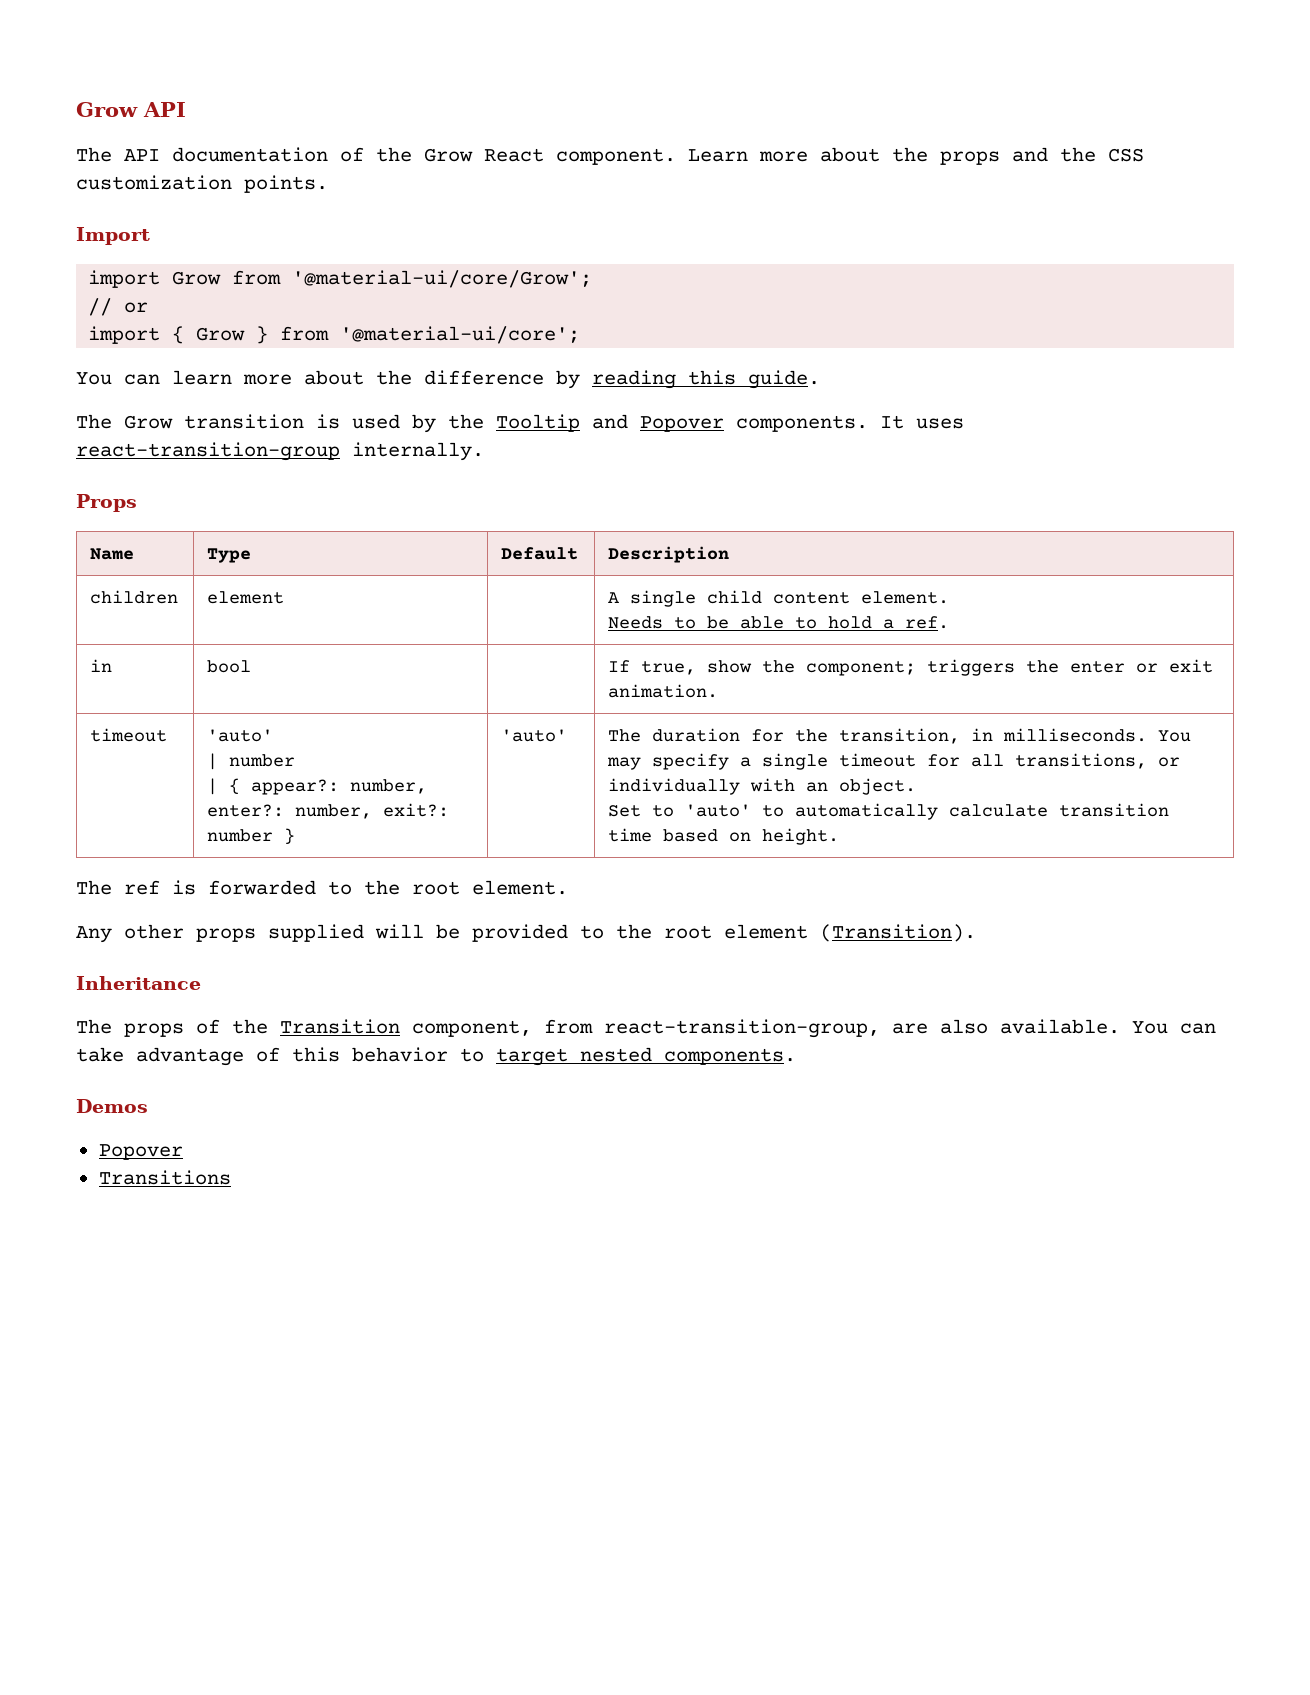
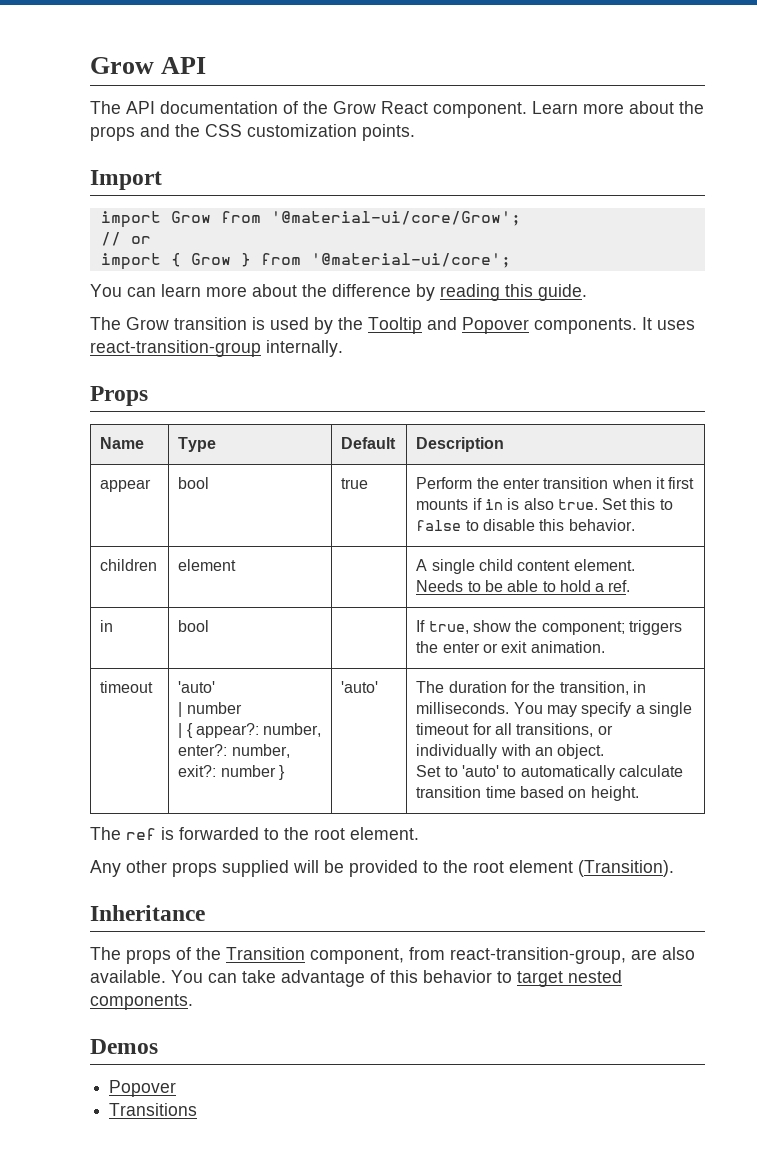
+ appear | bool | true | Perform the enter transition when it first mounts if in is also true. Set this to false to disable this behavior.

